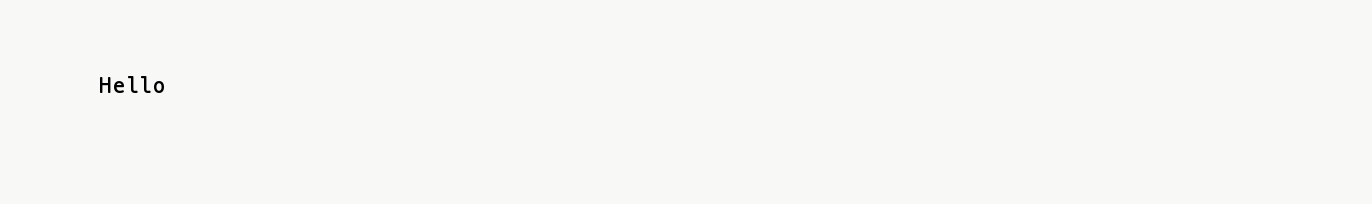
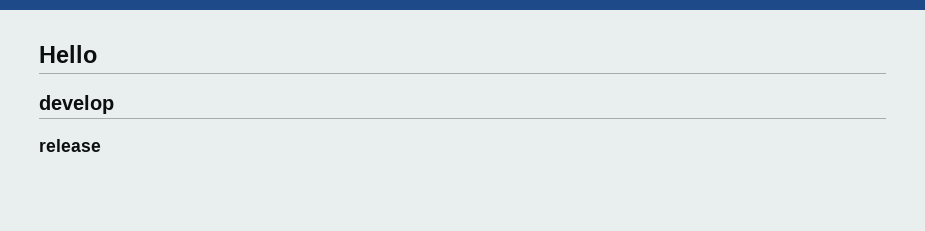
+ develop
+ release

